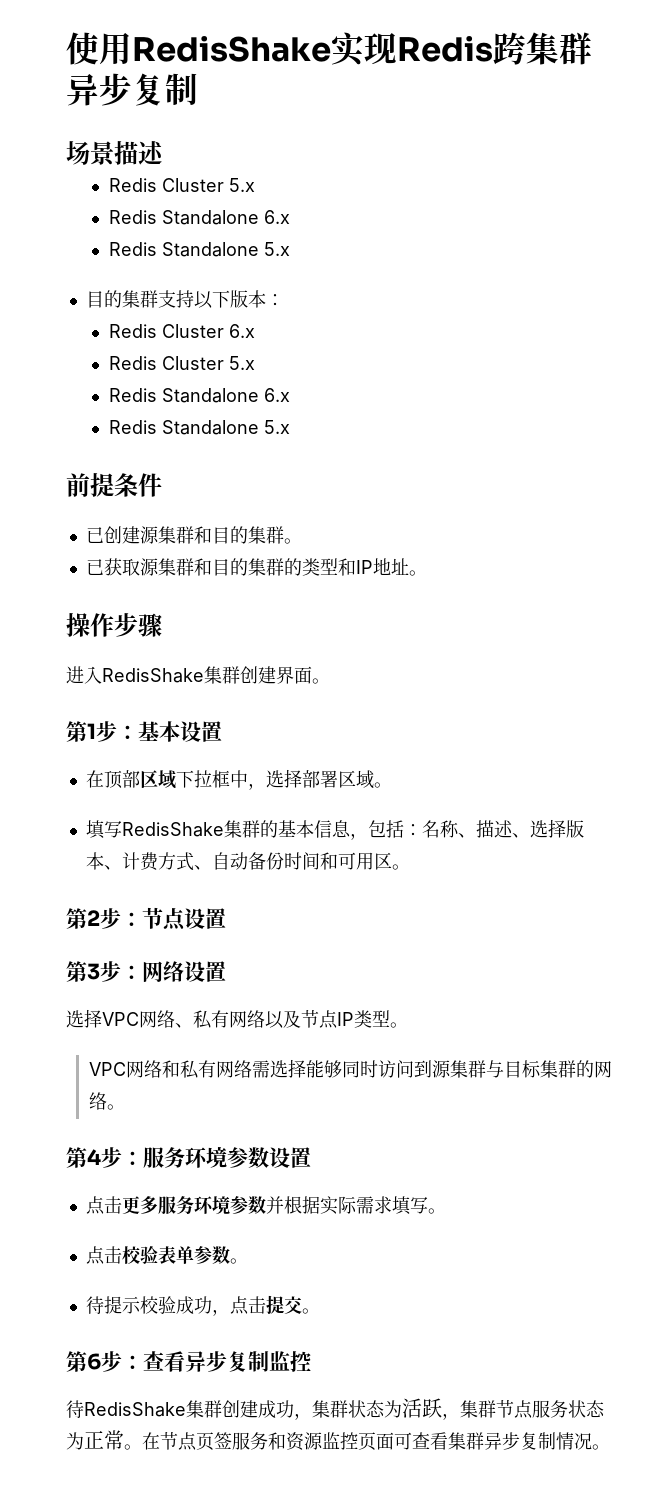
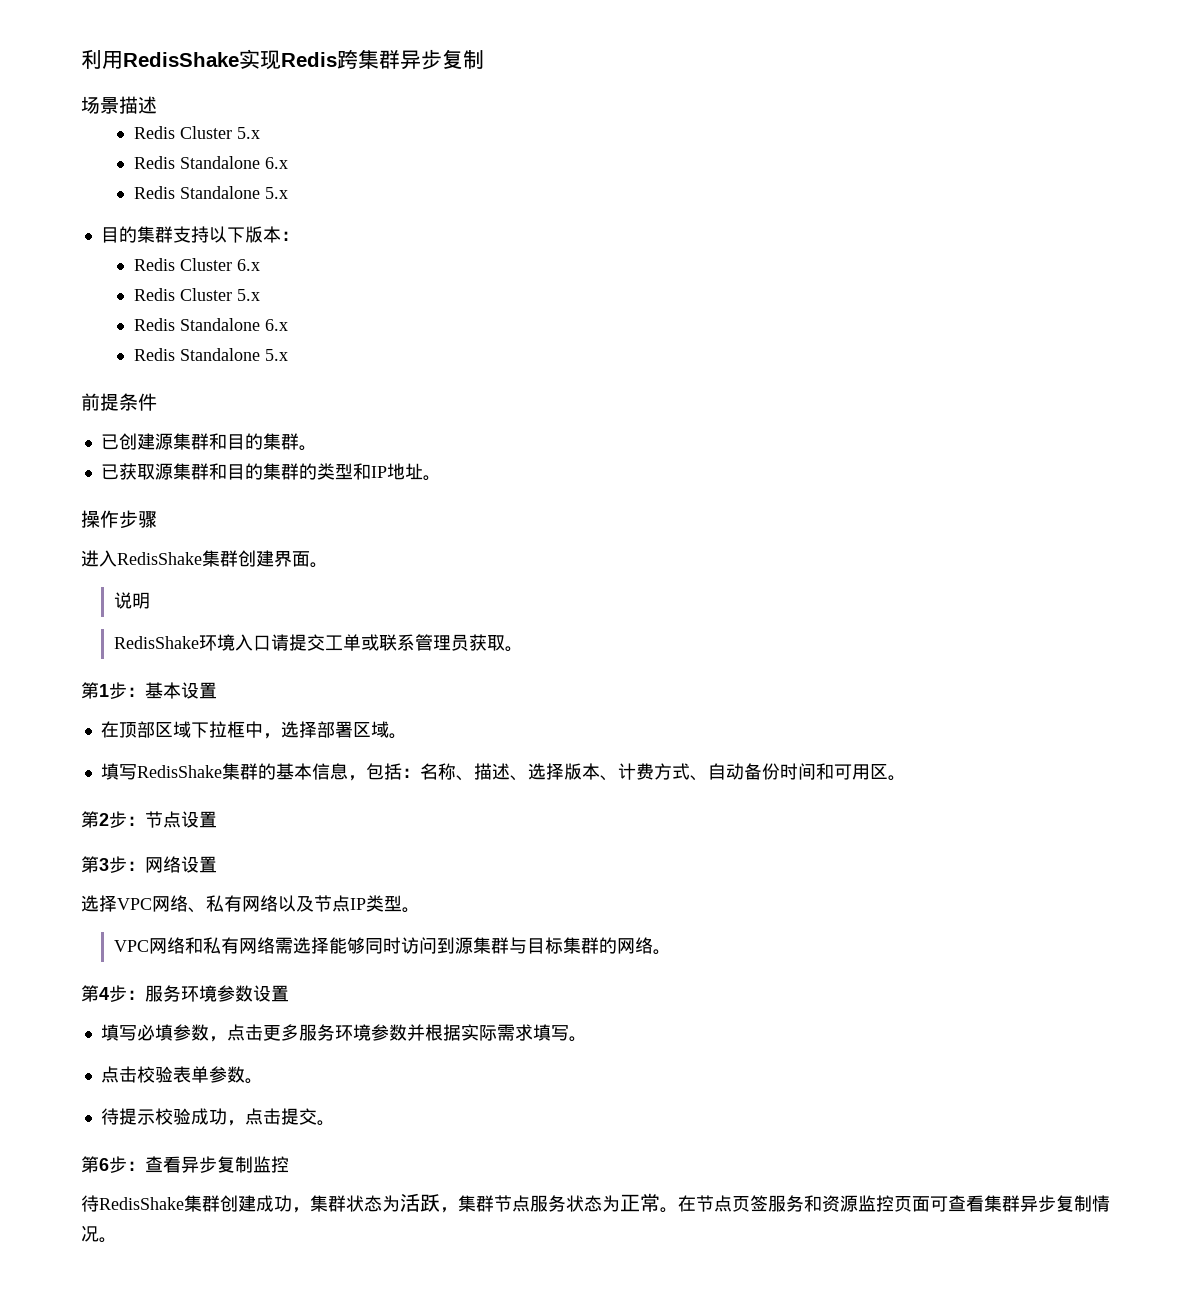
- 使用RedisShake实现Redis跨集群异步复制
+ 利用RedisShake实现Redis跨集群异步复制
+ 说明
+ RedisShake环境入口请提交工单或联系管理员获取。
- 点击更多服务环境参数并根据实际需求填写。
+ 填写必填参数，点击更多服务环境参数并根据实际需求填写。

